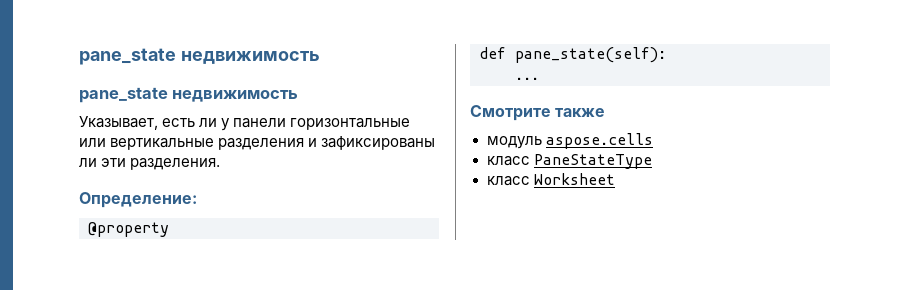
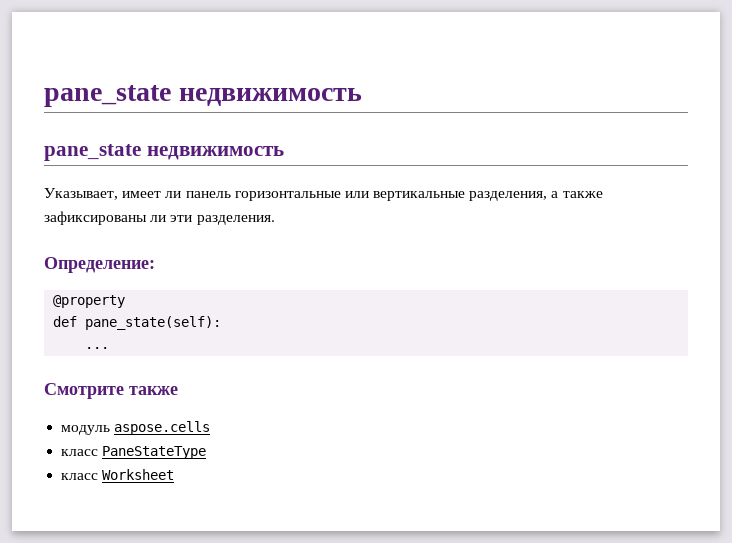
- Указывает, есть ли у панели горизонтальные или вертикальные разделения и зафиксированы ли эти разделения.
+ Указывает, имеет ли панель горизонтальные или вертикальные разделения, а также зафиксированы ли эти разделения.

